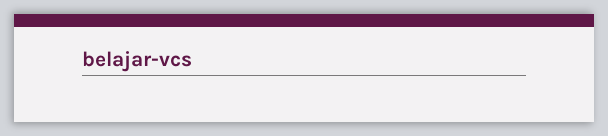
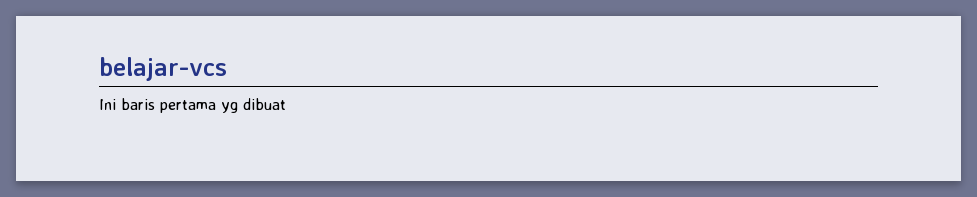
+ Ini baris pertama yg dibuat

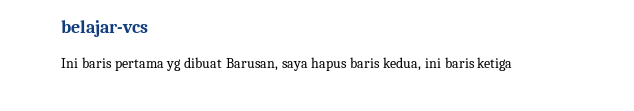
- Ini baris pertama yg dibuat
+ Ini baris pertama yg dibuat Barusan, saya hapus baris kedua, ini baris ketiga

